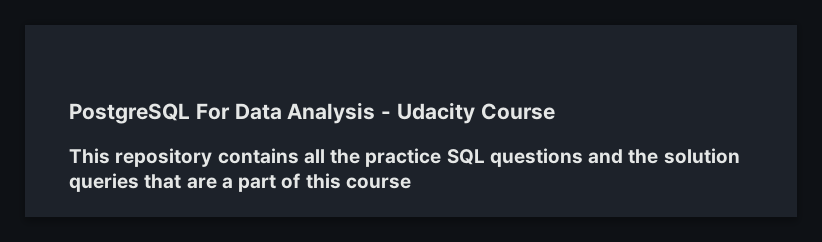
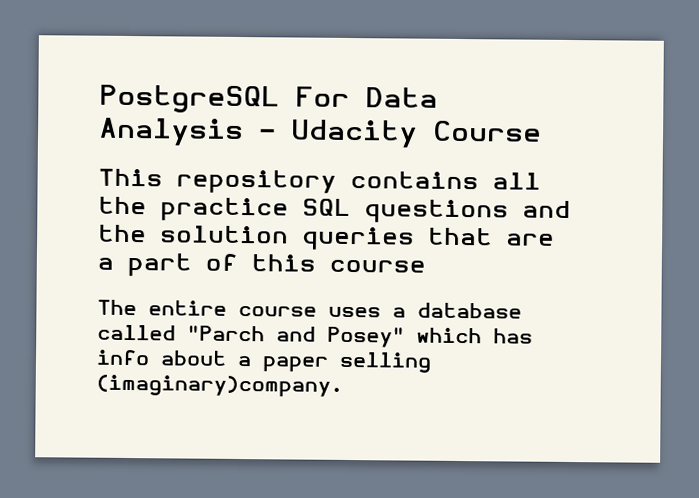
+ The entire course uses a database called "Parch and Posey" which has info about a paper selling (imaginary)company.

